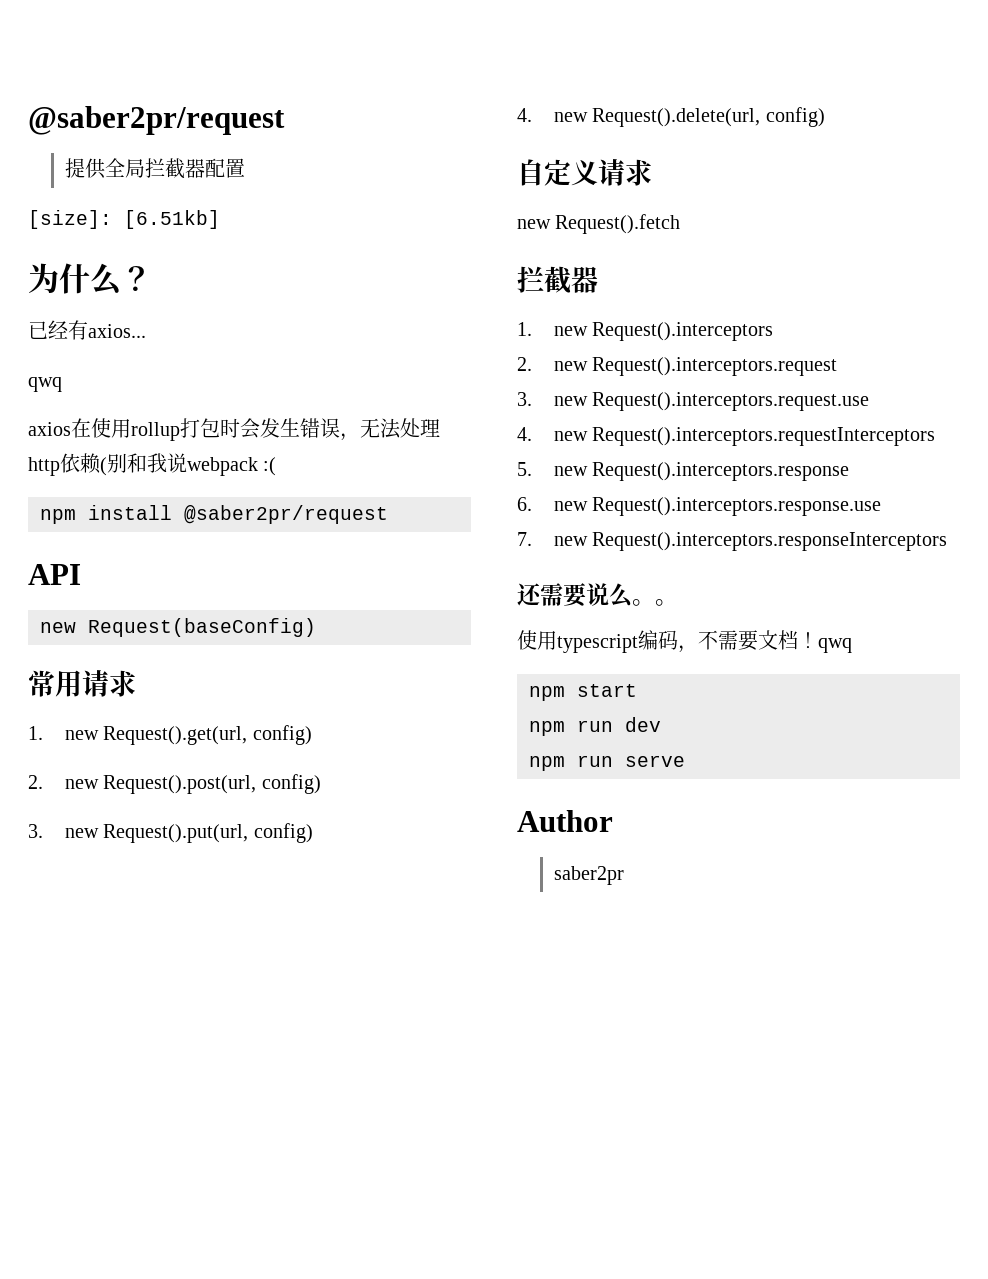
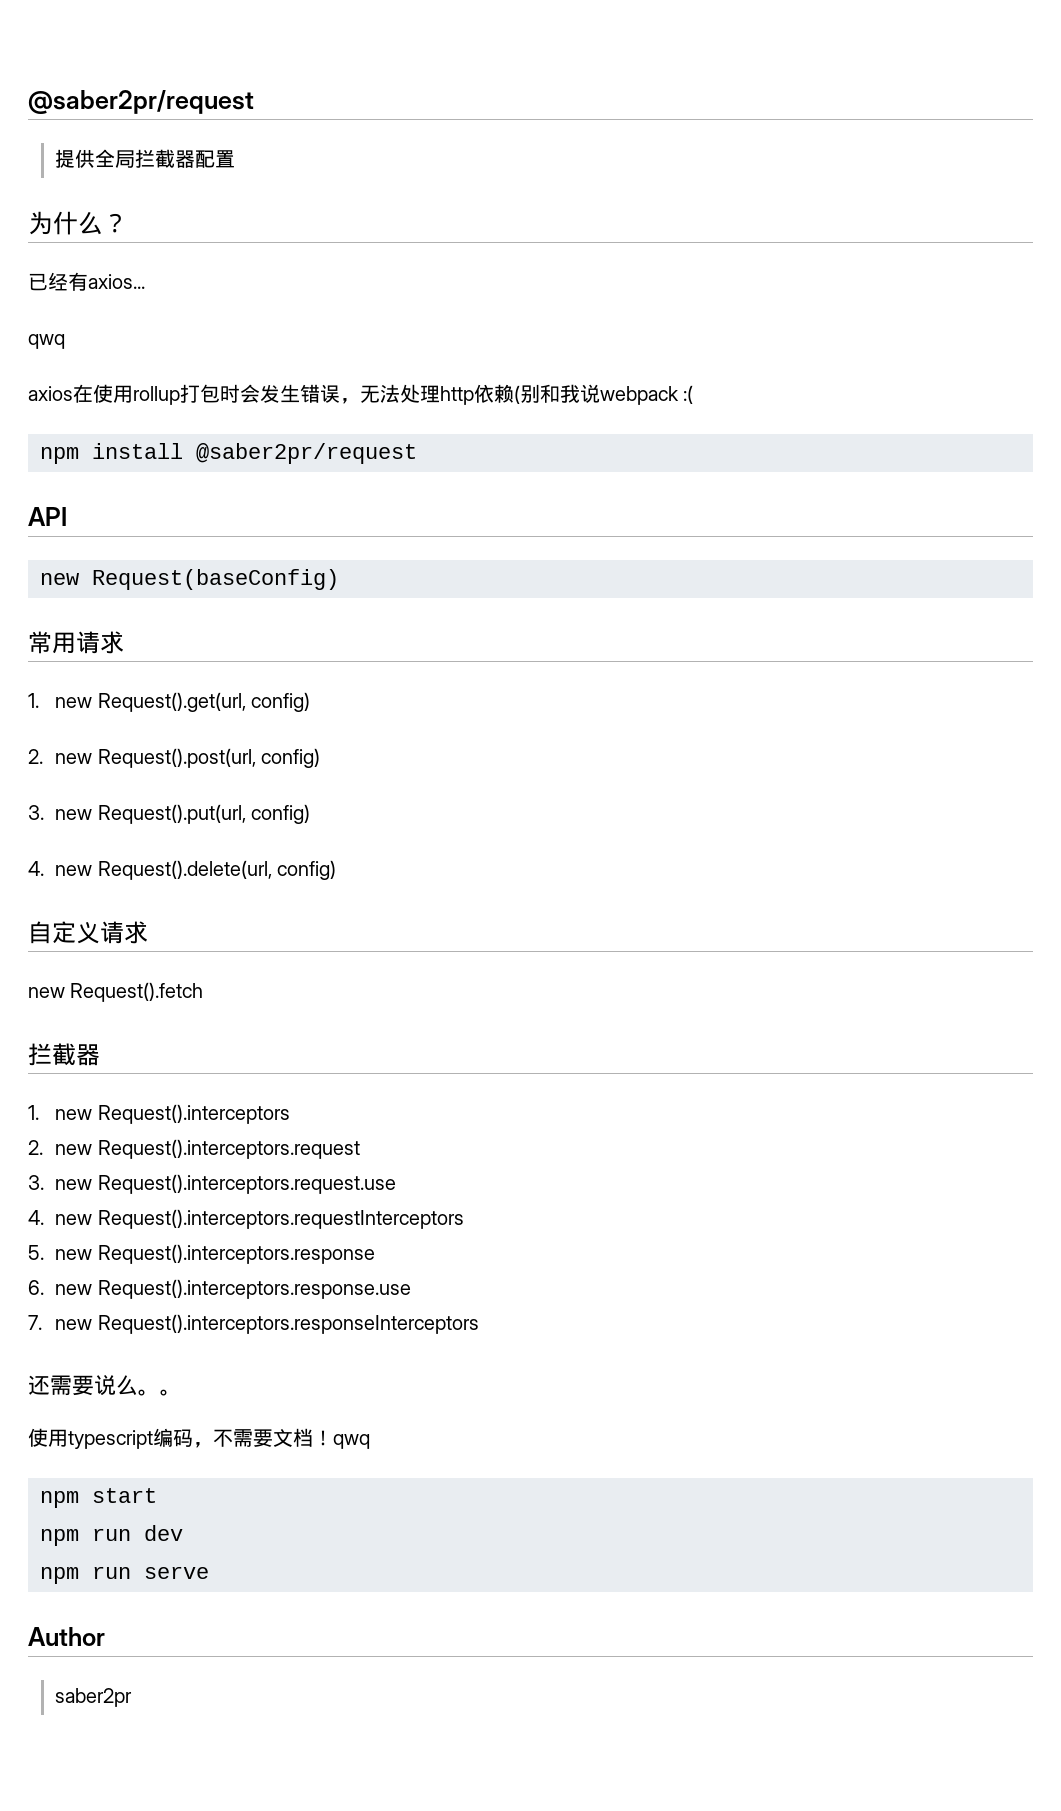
- [size]: [6.51kb]

